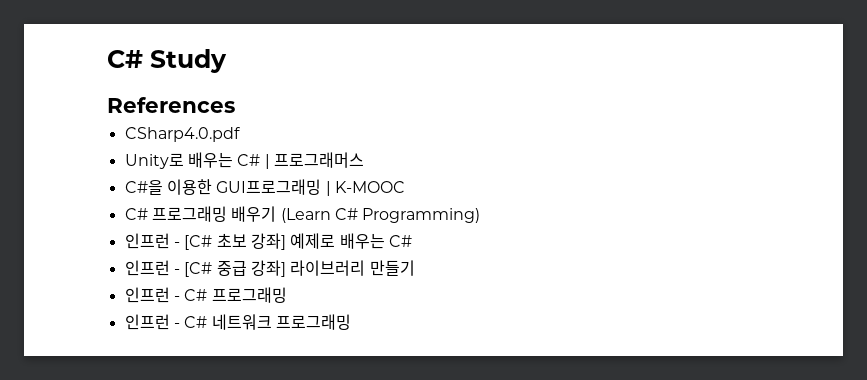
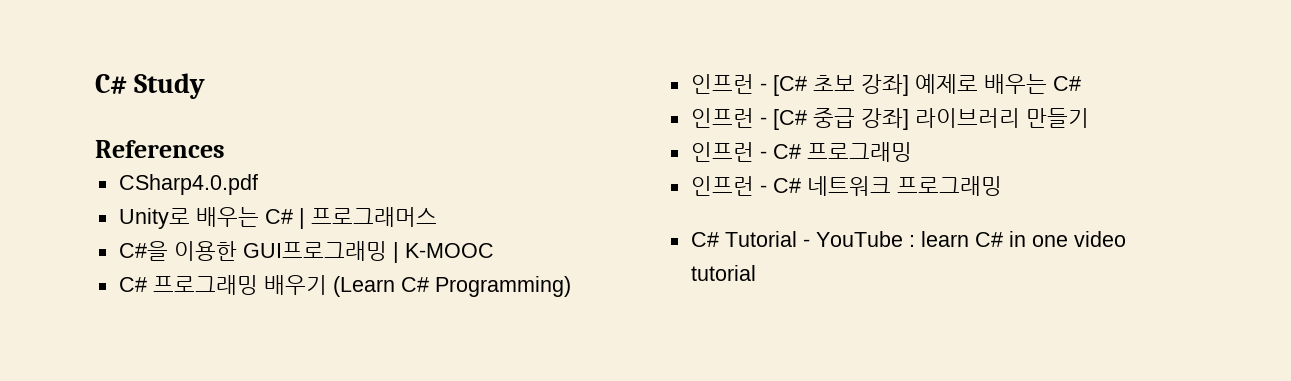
+ C# Tutorial - YouTube : learn C# in one video tutorial

